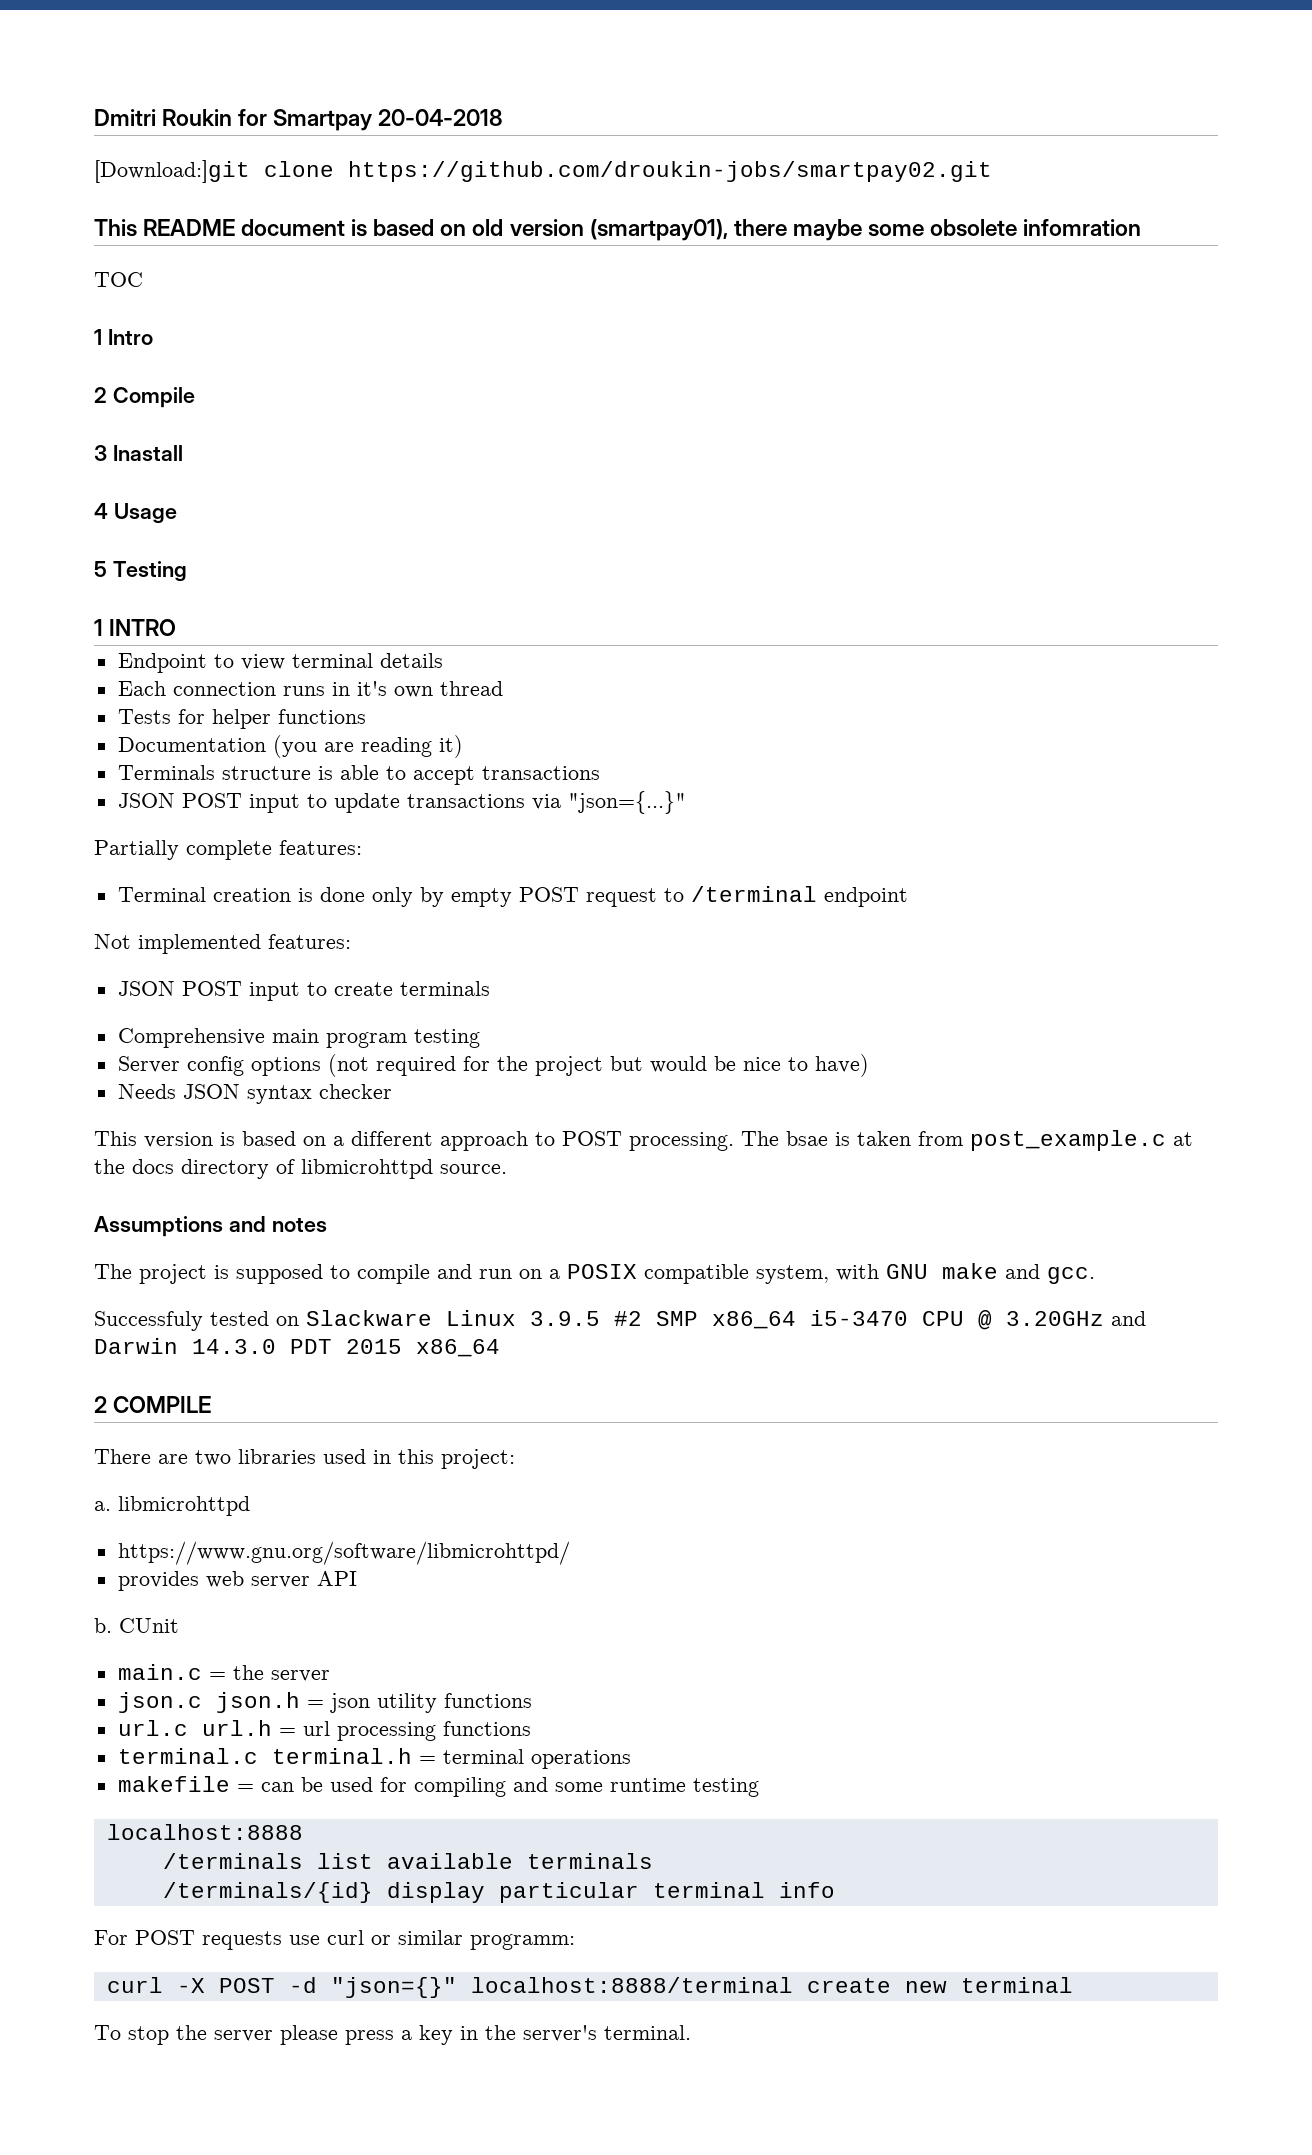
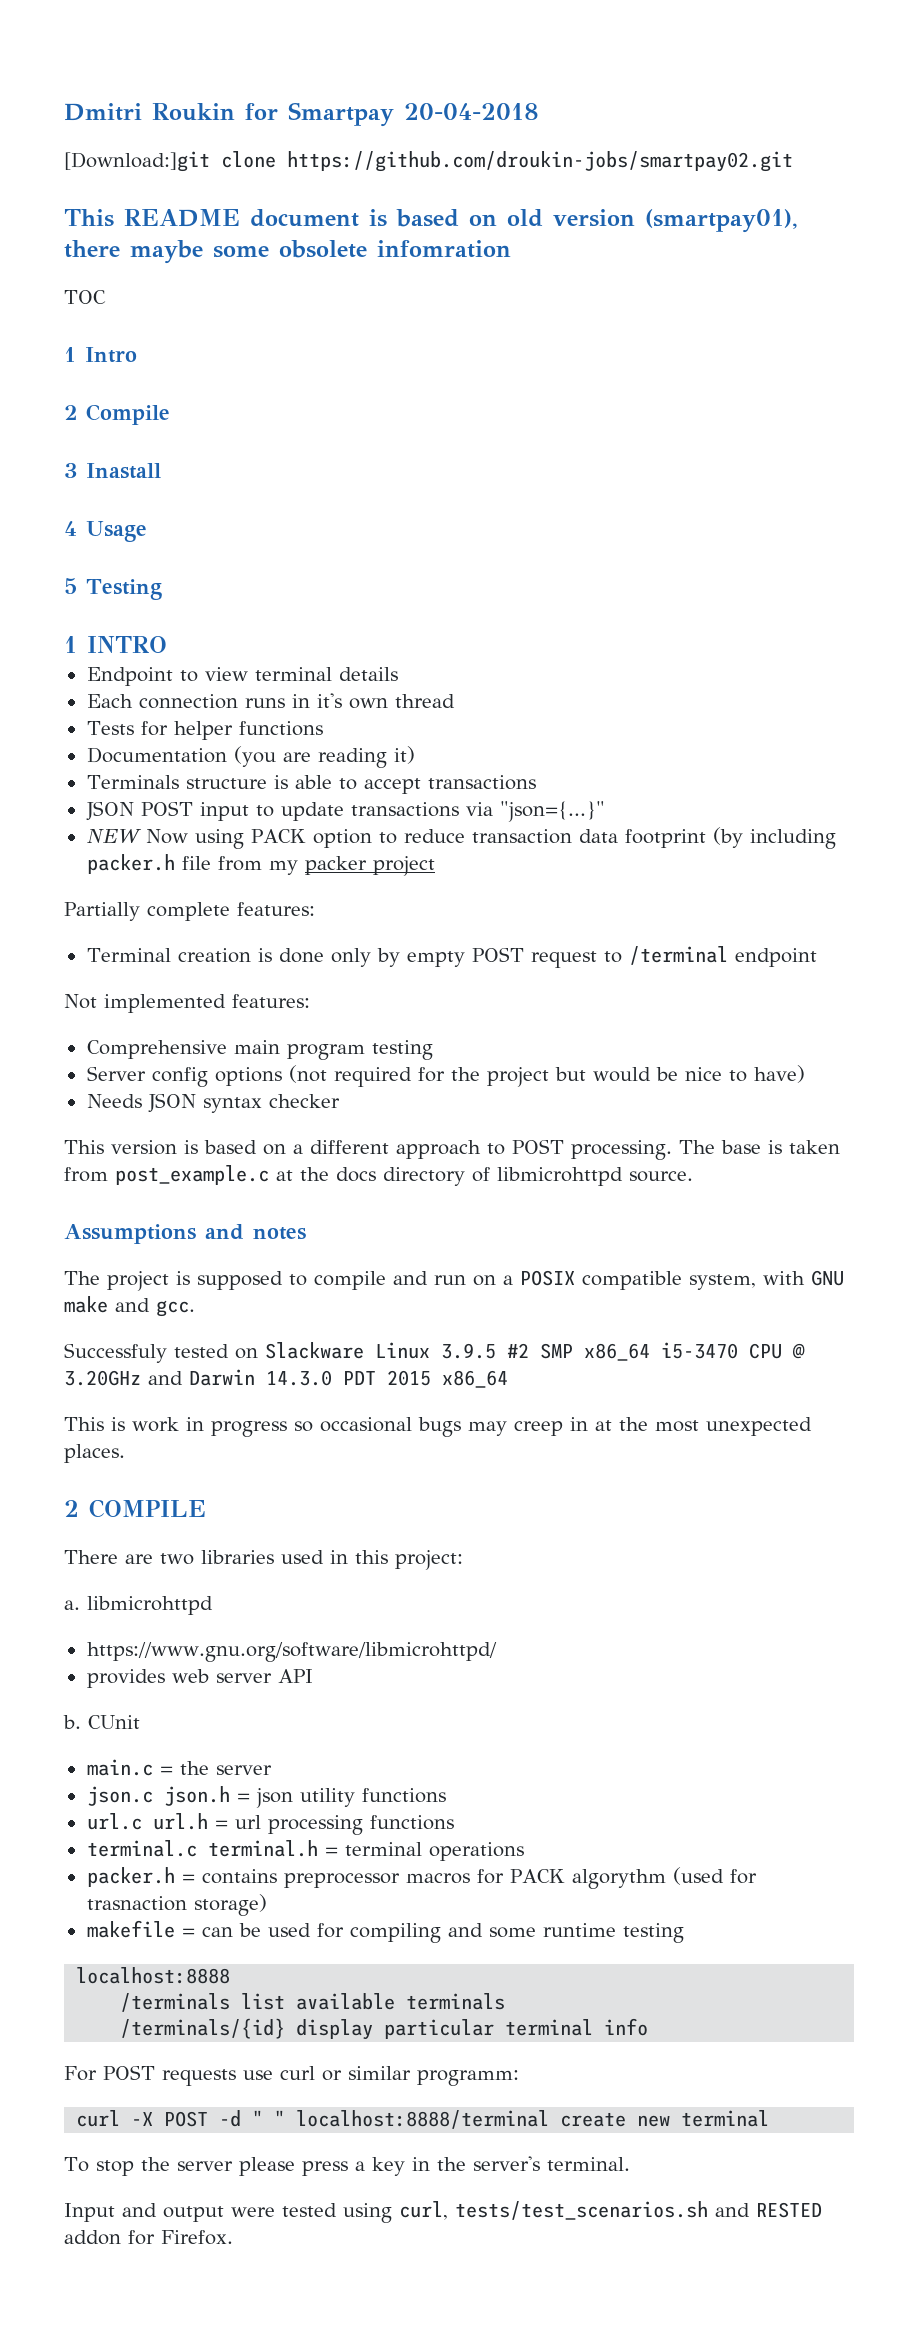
+ NEW Now using PACK option to reduce transaction data footprint (by including packer.h file from my packer project
- JSON POST input to create terminals
- The bsae is taken from post_example.c at the docs directory of libmicrohttpd source.
+ The base is taken from post_example.c at the docs directory of libmicrohttpd source.
+ This is work in progress so occasional bugs may creep in at the most unexpected places.
+ packer.h = contains preprocessor macros for PACK algorythm (used for trasnaction storage)
- curl -X POST -d "json={}" localhost:8888/terminal create new terminal
+ curl -X POST -d " " localhost:8888/terminal create new terminal
+ Input and output were tested using curl, tests/test_scenarios.sh and RESTED addon for Firefox.

